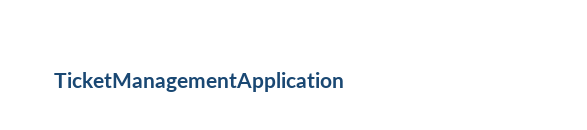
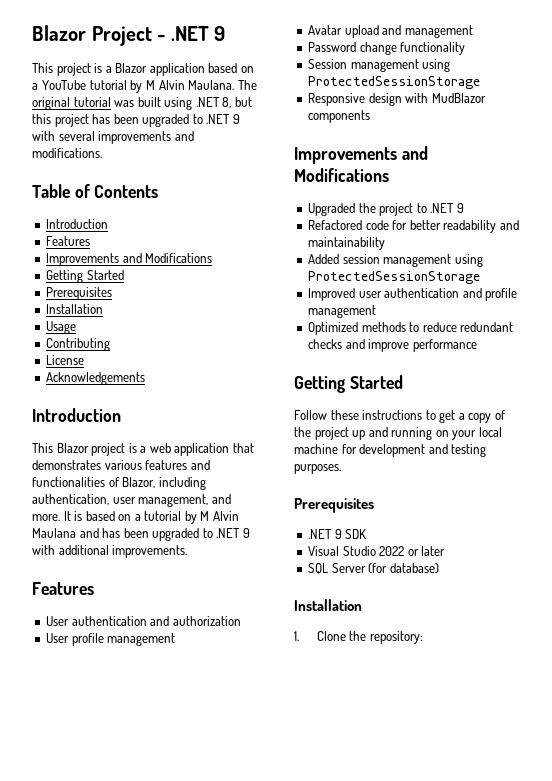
- TicketManagementApplication
+ Blazor Project - .NET 9
+ This project is a Blazor application based on a YouTube tutorial by M Alvin Maulana. The original tutorial was built using .NET 8, but this project has been upgraded to .NET 9 with several improvements and modifications.
+ Table of Contents
+ Introduction
+ Features
+ Improvements and Modifications
+ Getting Started
+ Prerequisites
+ Installation
+ Usage
+ Contributing
+ License
+ Acknowledgements
+ Introduction
+ This Blazor project is a web application that demonstrates various features and functionalities of Blazor, including authentication, user management, and more. It is based on a tutorial by M Alvin Maulana and has been upgraded to .NET 9 with additional improvements.
+ Features
+ User authentication and authorization
+ User profile management
+ Avatar upload and management
+ Password change functionality
+ Session management using ProtectedSessionStorage
+ Responsive design with MudBlazor components
+ Improvements and Modifications
+ Upgraded the project to .NET 9
+ Refactored code for better readability and maintainability
+ Added session management using ProtectedSessionStorage
+ Improved user authentication and profile management
+ Optimized methods to reduce redundant checks and improve performance
+ Getting Started
+ Follow these instructions to get a copy of the project up and running on your local machine for development and testing purposes.
+ Prerequisites
+ .NET 9 SDK
+ Visual Studio 2022 or later
+ SQL Server (for database)
+ Installation
+ 1. Clone the repository:

